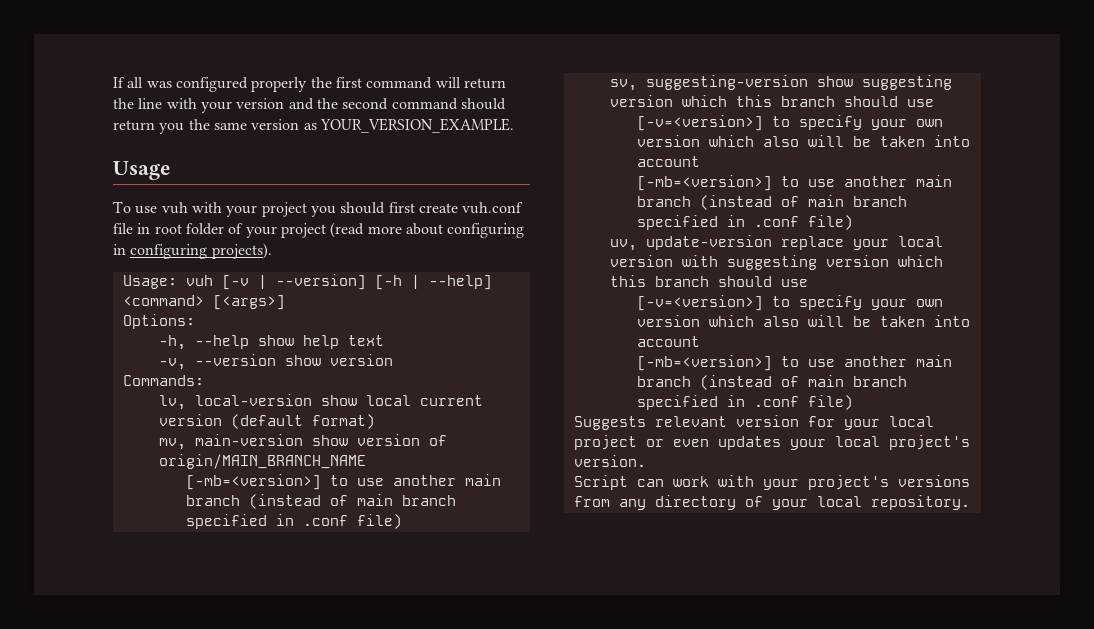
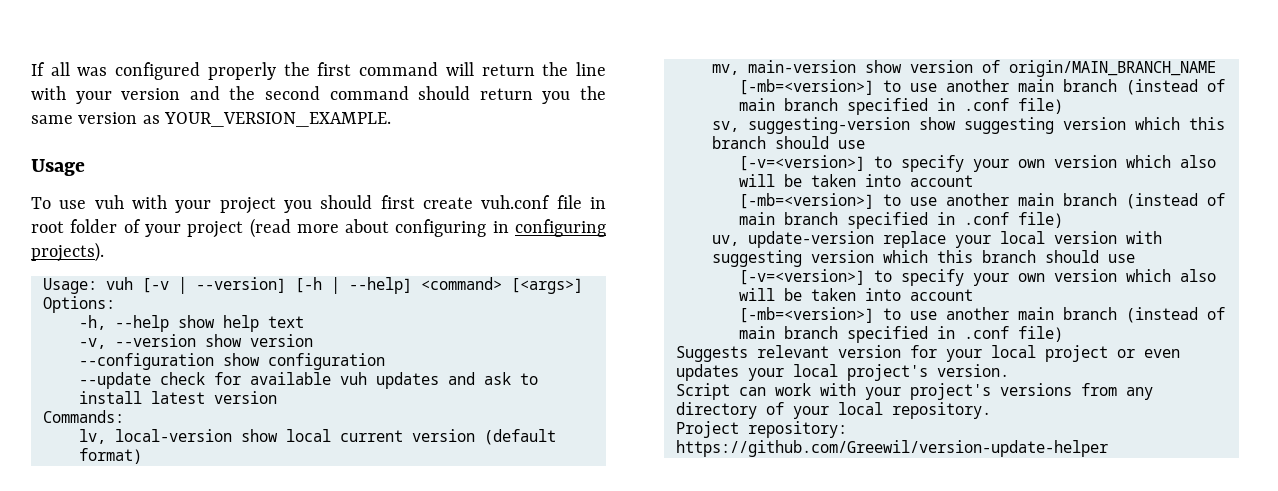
+ --configuration show configuration
+ --update check for available vuh updates and ask to install latest version
+ Project repository: https://github.com/Greewil/version-update-helper

